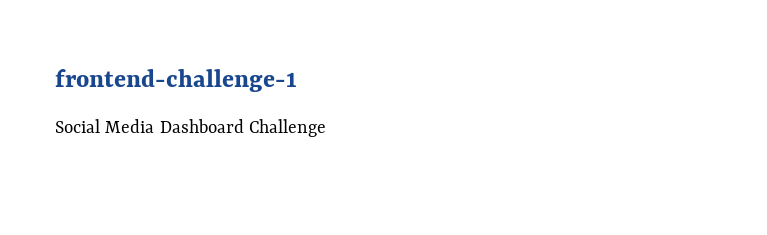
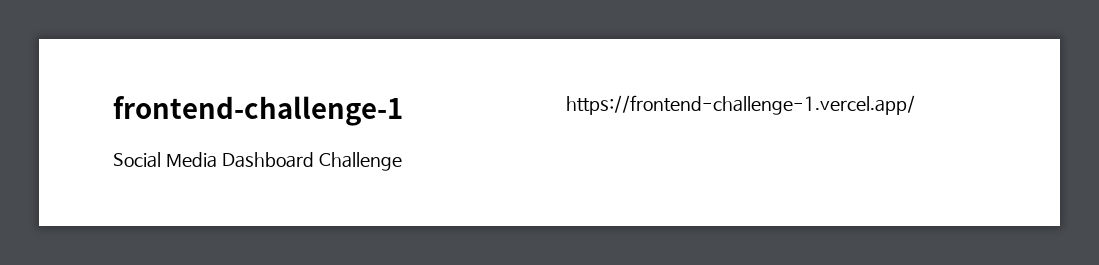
- Social Media Dashboard Challenge
+ Social Media Dashboard Challenge https://frontend-challenge-1.vercel.app/

